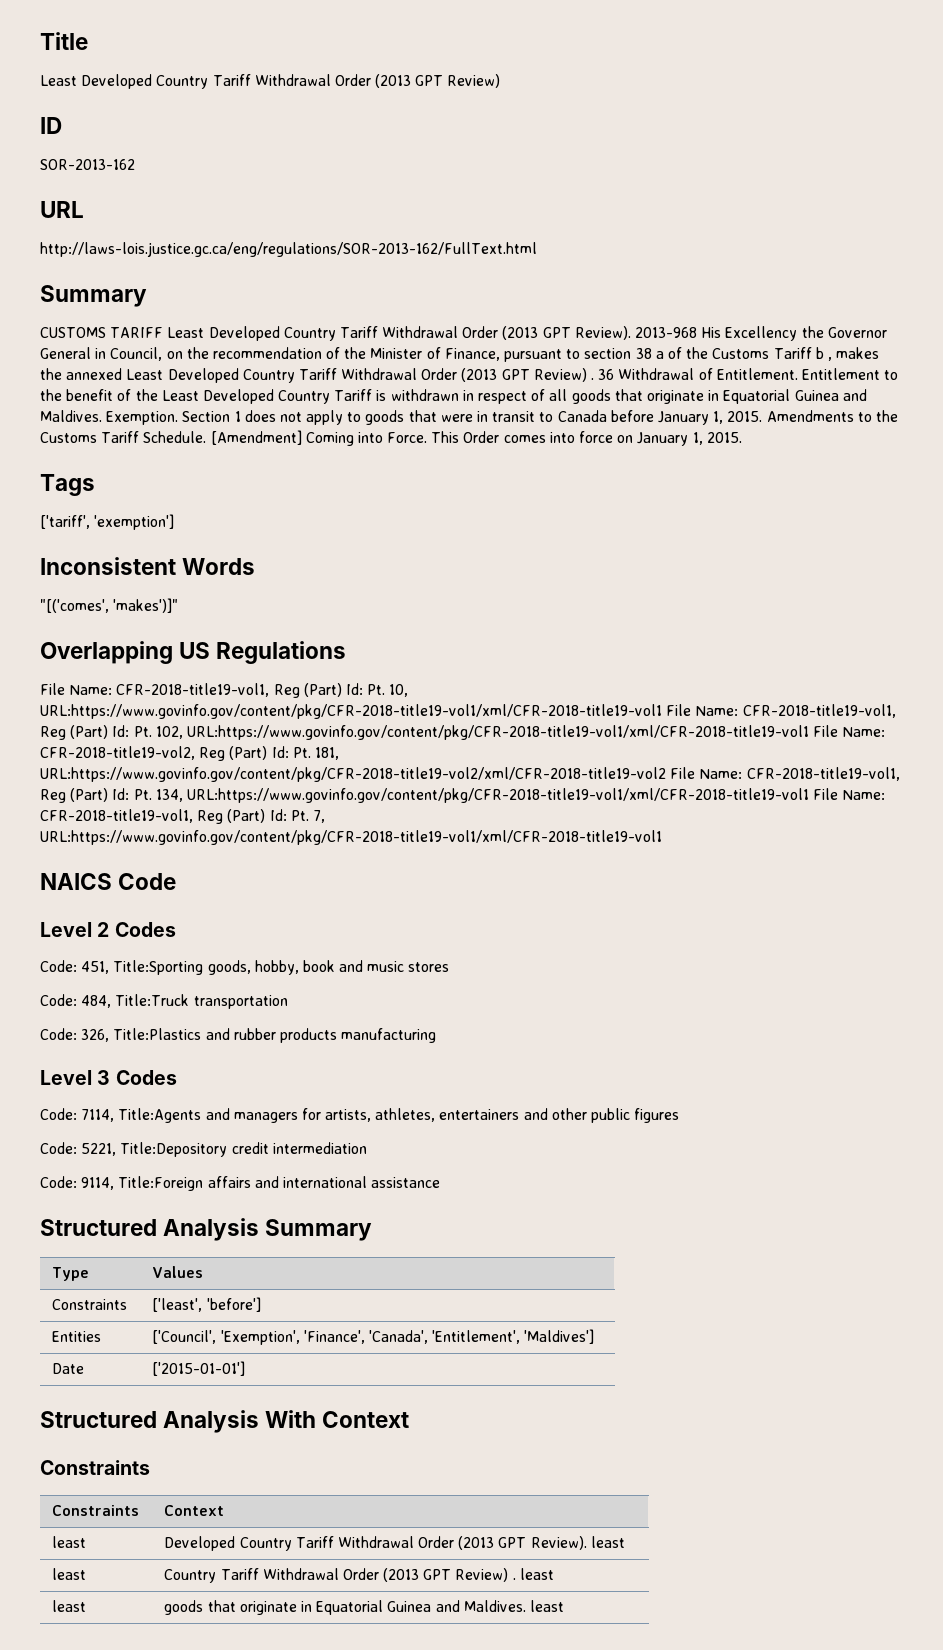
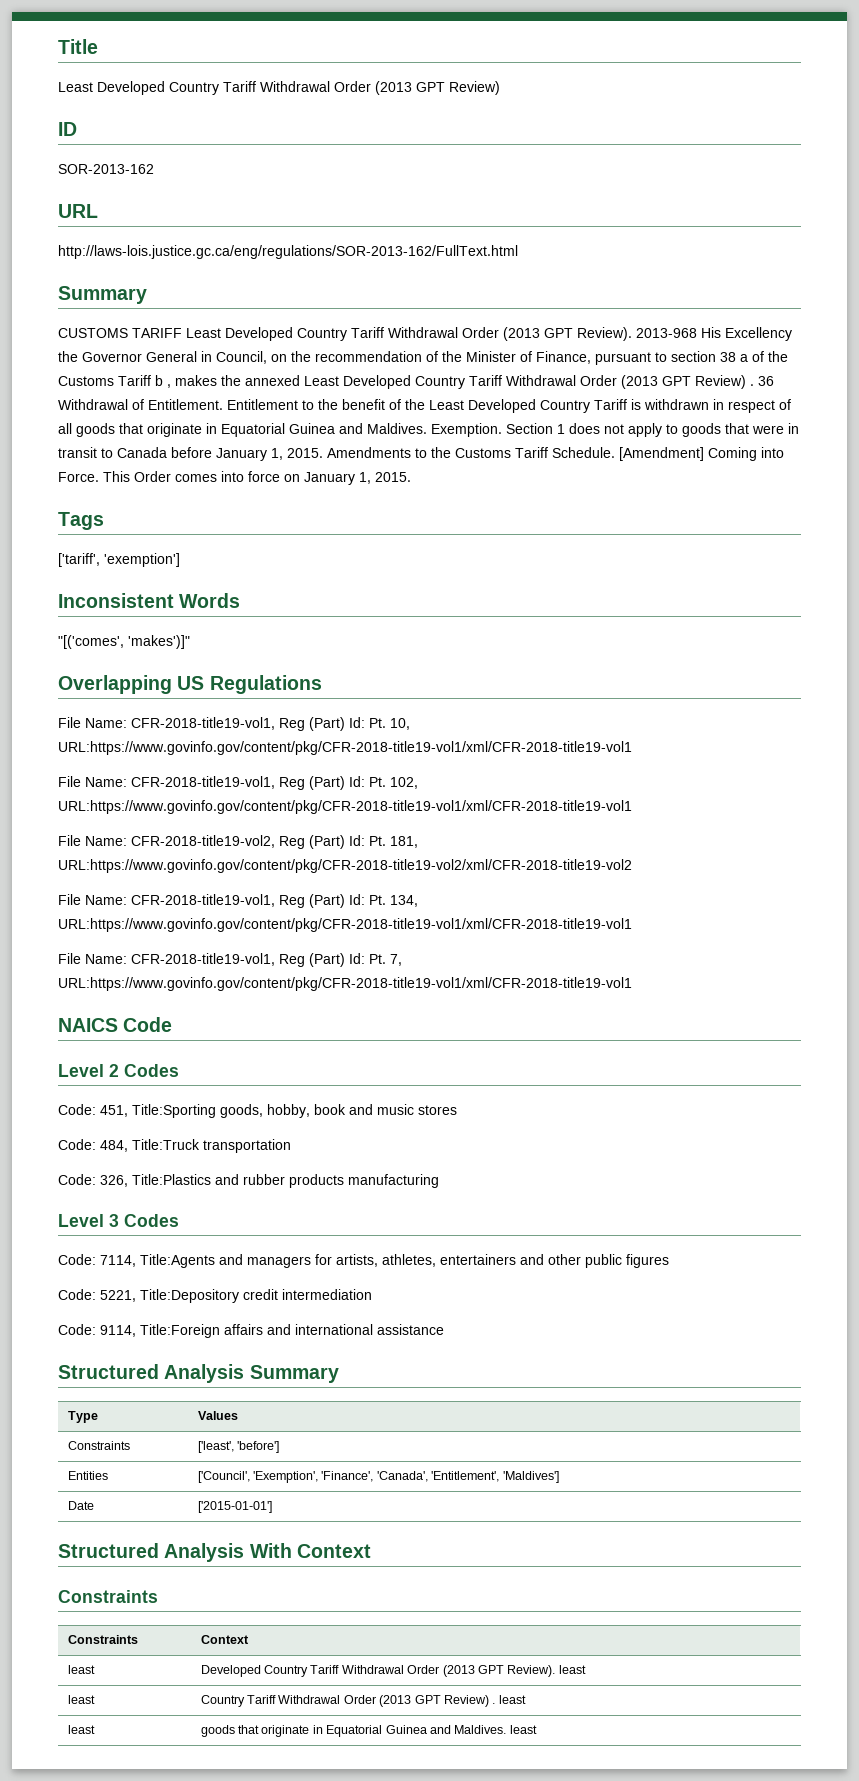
- File Name: CFR-2018-title19-vol1, Reg (Part) Id: Pt. 10, URL:https://www.govinfo.gov/content/pkg/CFR-2018-title19-vol1/xml/CFR-2018-title19-vol1 File Name: CFR-2018-title19-vol1, Reg (Part) Id: Pt. 102, URL:https://www.govinfo.gov/content/pkg/CFR-2018-title19-vol1/xml/CFR-2018-title19-vol1 File Name: CFR-2018-title19-vol2, Reg (Part) Id: Pt. 181, URL:https://www.govinfo.gov/content/pkg/CFR-2018-title19-vol2/xml/CFR-2018-title19-vol2 File Name: CFR-2018-title19-vol1, Reg (Part) Id: Pt. 134, URL:https://www.govinfo.gov/content/pkg/CFR-2018-title19-vol1/xml/CFR-2018-title19-vol1 File Name: CFR-2018-title19-vol1, Reg (Part) Id: Pt. 7, URL:https://www.govinfo.gov/content/pkg/CFR-2018-title19-vol1/xml/CFR-2018-title19-vol1
+ File Name: CFR-2018-title19-vol1, Reg (Part) Id: Pt. 10, URL:https://www.govinfo.gov/content/pkg/CFR-2018-title19-vol1/xml/CFR-2018-title19-vol1
+ File Name: CFR-2018-title19-vol1, Reg (Part) Id: Pt. 102, URL:https://www.govinfo.gov/content/pkg/CFR-2018-title19-vol1/xml/CFR-2018-title19-vol1
+ File Name: CFR-2018-title19-vol2, Reg (Part) Id: Pt. 181, URL:https://www.govinfo.gov/content/pkg/CFR-2018-title19-vol2/xml/CFR-2018-title19-vol2
+ File Name: CFR-2018-title19-vol1, Reg (Part) Id: Pt. 134, URL:https://www.govinfo.gov/content/pkg/CFR-2018-title19-vol1/xml/CFR-2018-title19-vol1
+ File Name: CFR-2018-title19-vol1, Reg (Part) Id: Pt. 7, URL:https://www.govinfo.gov/content/pkg/CFR-2018-title19-vol1/xml/CFR-2018-title19-vol1

